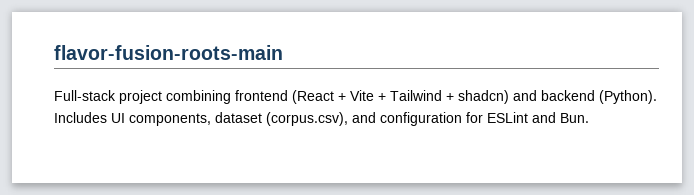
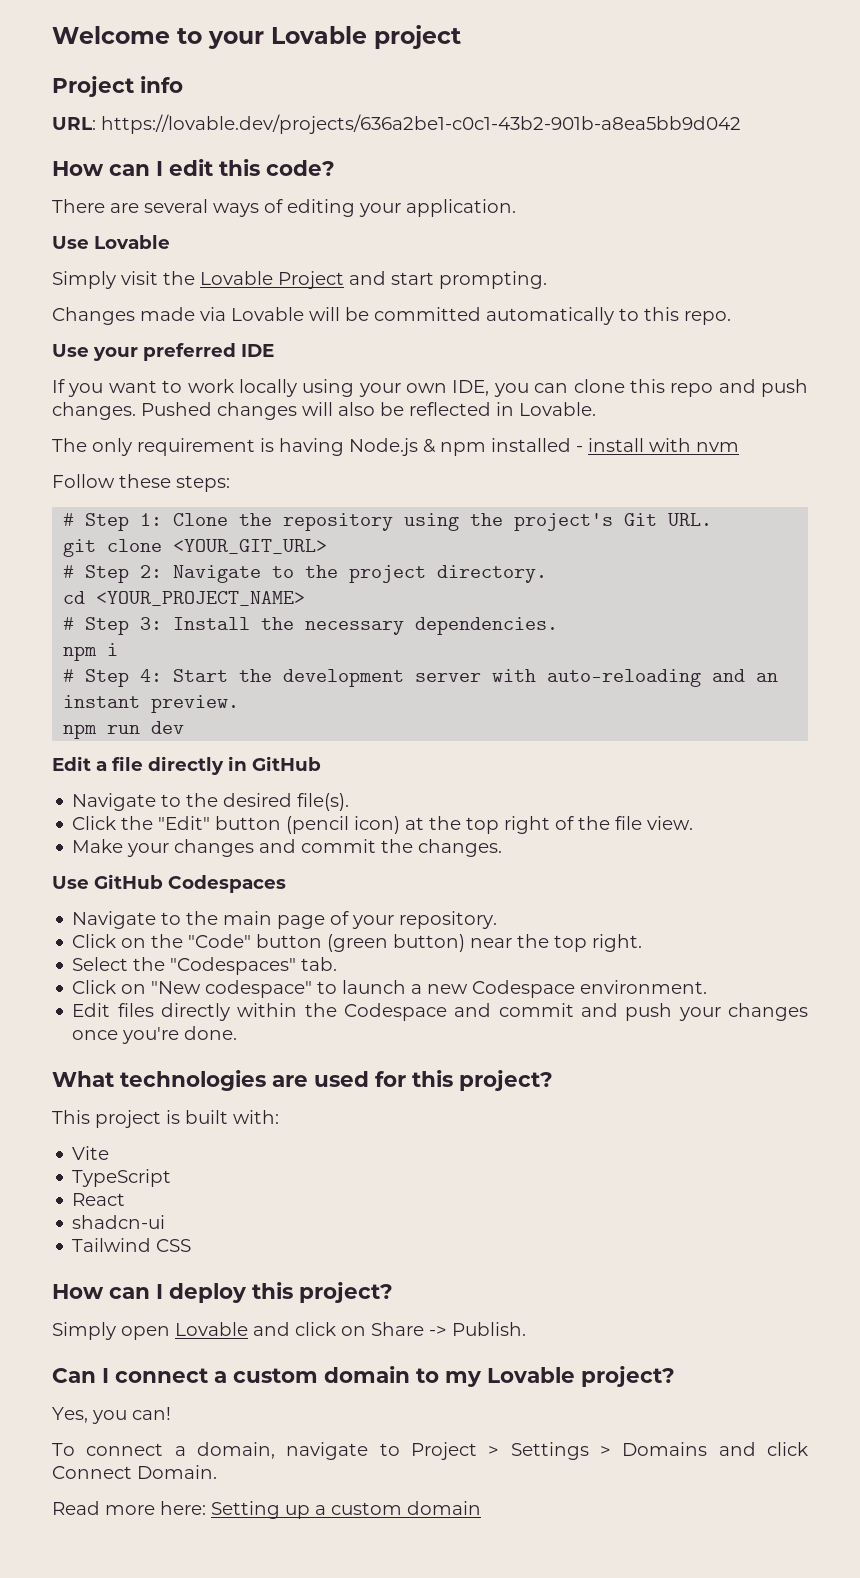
- flavor-fusion-roots-main
- Full-stack project combining frontend (React + Vite + Tailwind + shadcn) and backend (Python). Includes UI components, dataset (corpus.csv), and configuration for ESLint and Bun.
+ Welcome to your Lovable project
+ Project info
+ URL: https://lovable.dev/projects/636a2be1-c0c1-43b2-901b-a8ea5bb9d042
+ How can I edit this code?
+ There are several ways of editing your application.
+ Use Lovable
+ Simply visit the Lovable Project and start prompting.
+ Changes made via Lovable will be committed automatically to this repo.
+ Use your preferred IDE
+ If you want to work locally using your own IDE, you can clone this repo and push changes. Pushed changes will also be reflected in Lovable.
+ The only requirement is having Node.js & npm installed - install with nvm
+ Follow these steps:
+ # Step 1: Clone the repository using the project's Git URL.
+ git clone <YOUR_GIT_URL>
+ # Step 2: Navigate to the project directory.
+ cd <YOUR_PROJECT_NAME>
+ # Step 3: Install the necessary dependencies.
+ npm i
+ # Step 4: Start the development server with auto-reloading and an instant preview.
+ npm run dev
+ Edit a file directly in GitHub
+ Navigate to the desired file(s).
+ Click the "Edit" button (pencil icon) at the top right of the file view.
+ Make your changes and commit the changes.
+ Use GitHub Codespaces
+ Navigate to the main page of your repository.
+ Click on the "Code" button (green button) near the top right.
+ Select the "Codespaces" tab.
+ Click on "New codespace" to launch a new Codespace environment.
+ Edit files directly within the Codespace and commit and push your changes once you're done.
+ What technologies are used for this project?
+ This project is built with:
+ Vite
+ TypeScript
+ React
+ shadcn-ui
+ Tailwind CSS
+ How can I deploy this project?
+ Simply open Lovable and click on Share -> Publish.
+ Can I connect a custom domain to my Lovable project?
+ Yes, you can!
+ To connect a domain, navigate to Project > Settings > Domains and click Connect Domain.
+ Read more here: Setting up a custom domain

